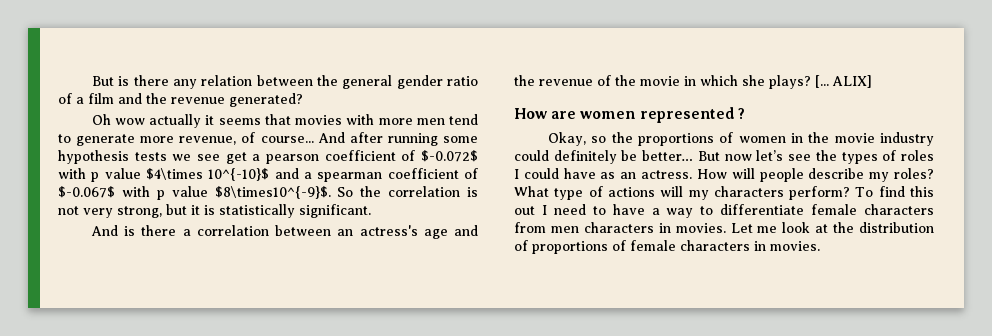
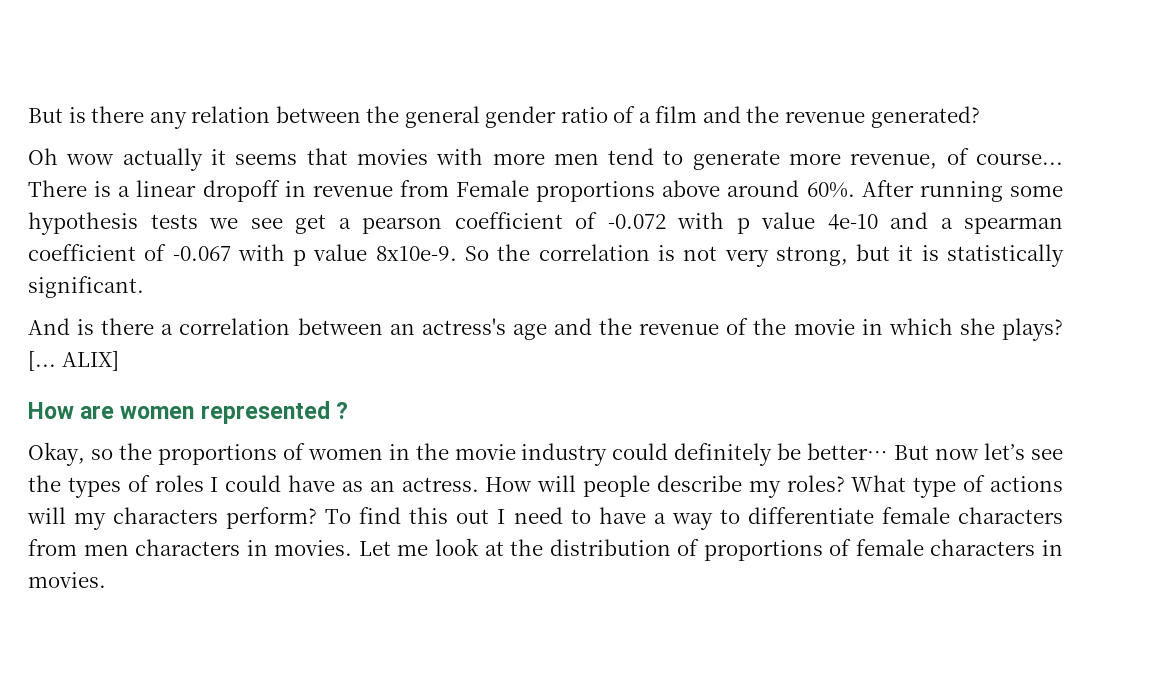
- And after running some hypothesis tests we see get a pearson coefficient of $-0.072$ with p value $4\times 10^{-10}$ and a spearman coefficient of $-0.067$ with p value $8\times10^{-9}$.
+ There is a linear dropoff in revenue from Female proportions above around 60%. After running some hypothesis tests we see get a pearson coefficient of -0.072 with p value 4e-10 and a spearman coefficient of -0.067 with p value 8x10e-9.

